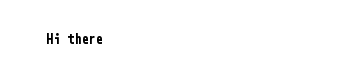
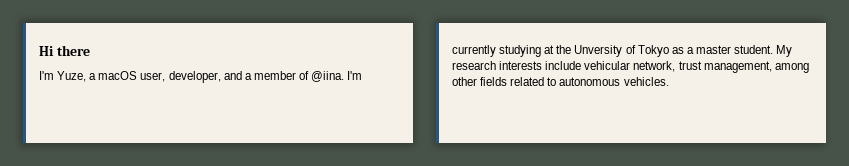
+ I'm Yuze, a macOS user, developer, and a member of @iina. I'm currently studying at the Unversity of Tokyo as a master student. My research interests include vehicular network, trust management, among other fields related to autonomous vehicles.

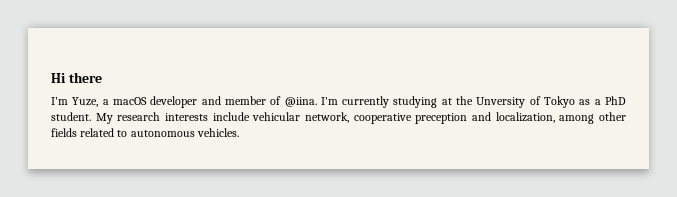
- I'm Yuze, a macOS user, developer, and a member of @iina.
+ I'm Yuze, a macOS developer and member of @iina.
- I'm currently studying at the Unversity of Tokyo as a master student.
+ I'm currently studying at the Unversity of Tokyo as a PhD student.
- My research interests include vehicular network, trust management, among other fields related to autonomous vehicles.
+ My research interests include vehicular network, cooperative preception and localization, among other fields related to autonomous vehicles.

